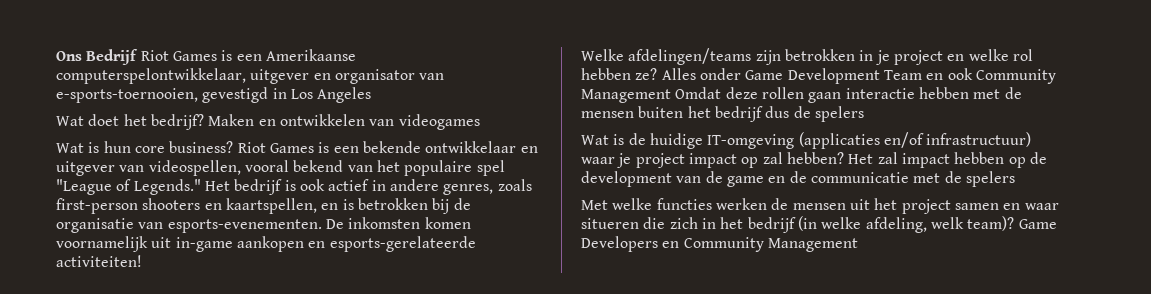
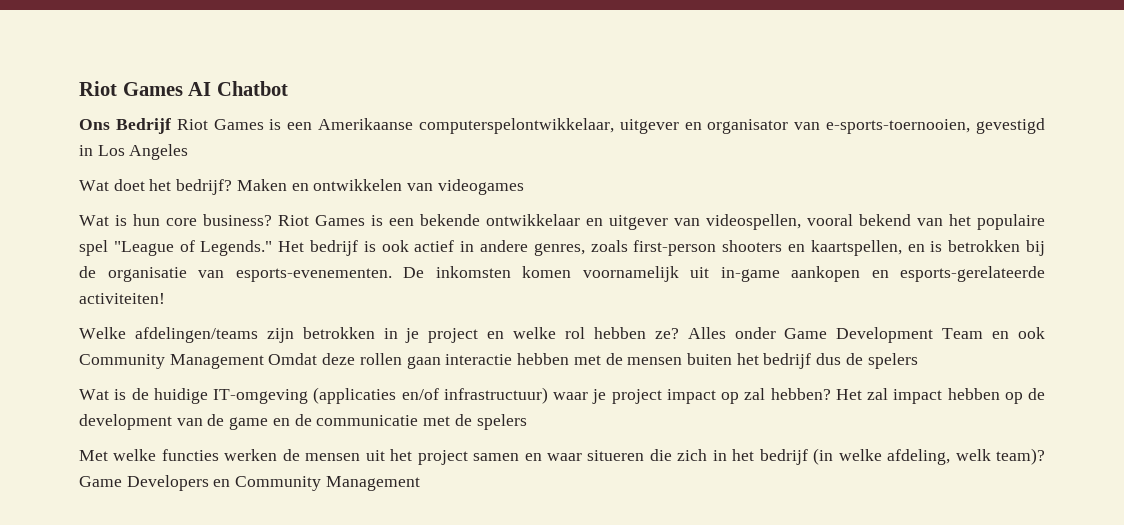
+ Riot Games AI Chatbot

